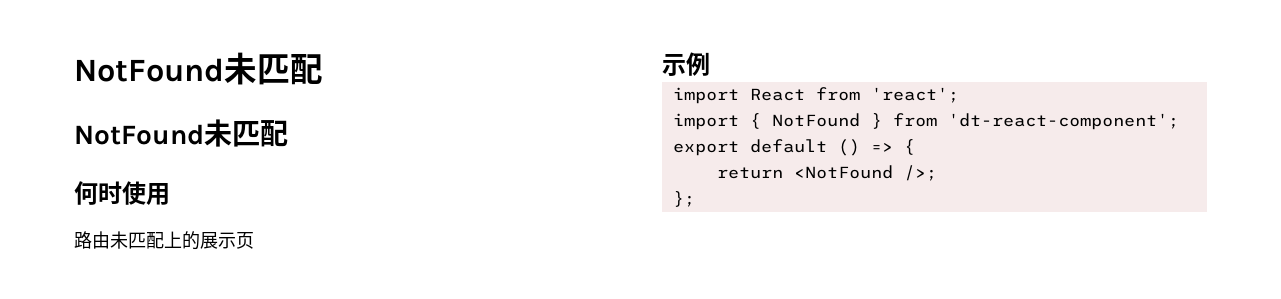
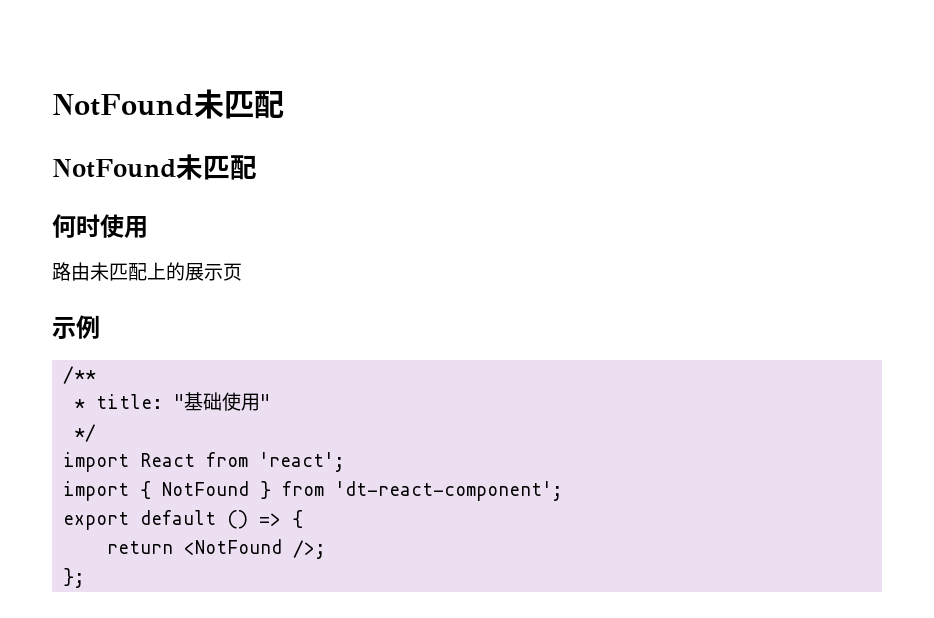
+ /**
+ * title: "基础使用"
+ */

